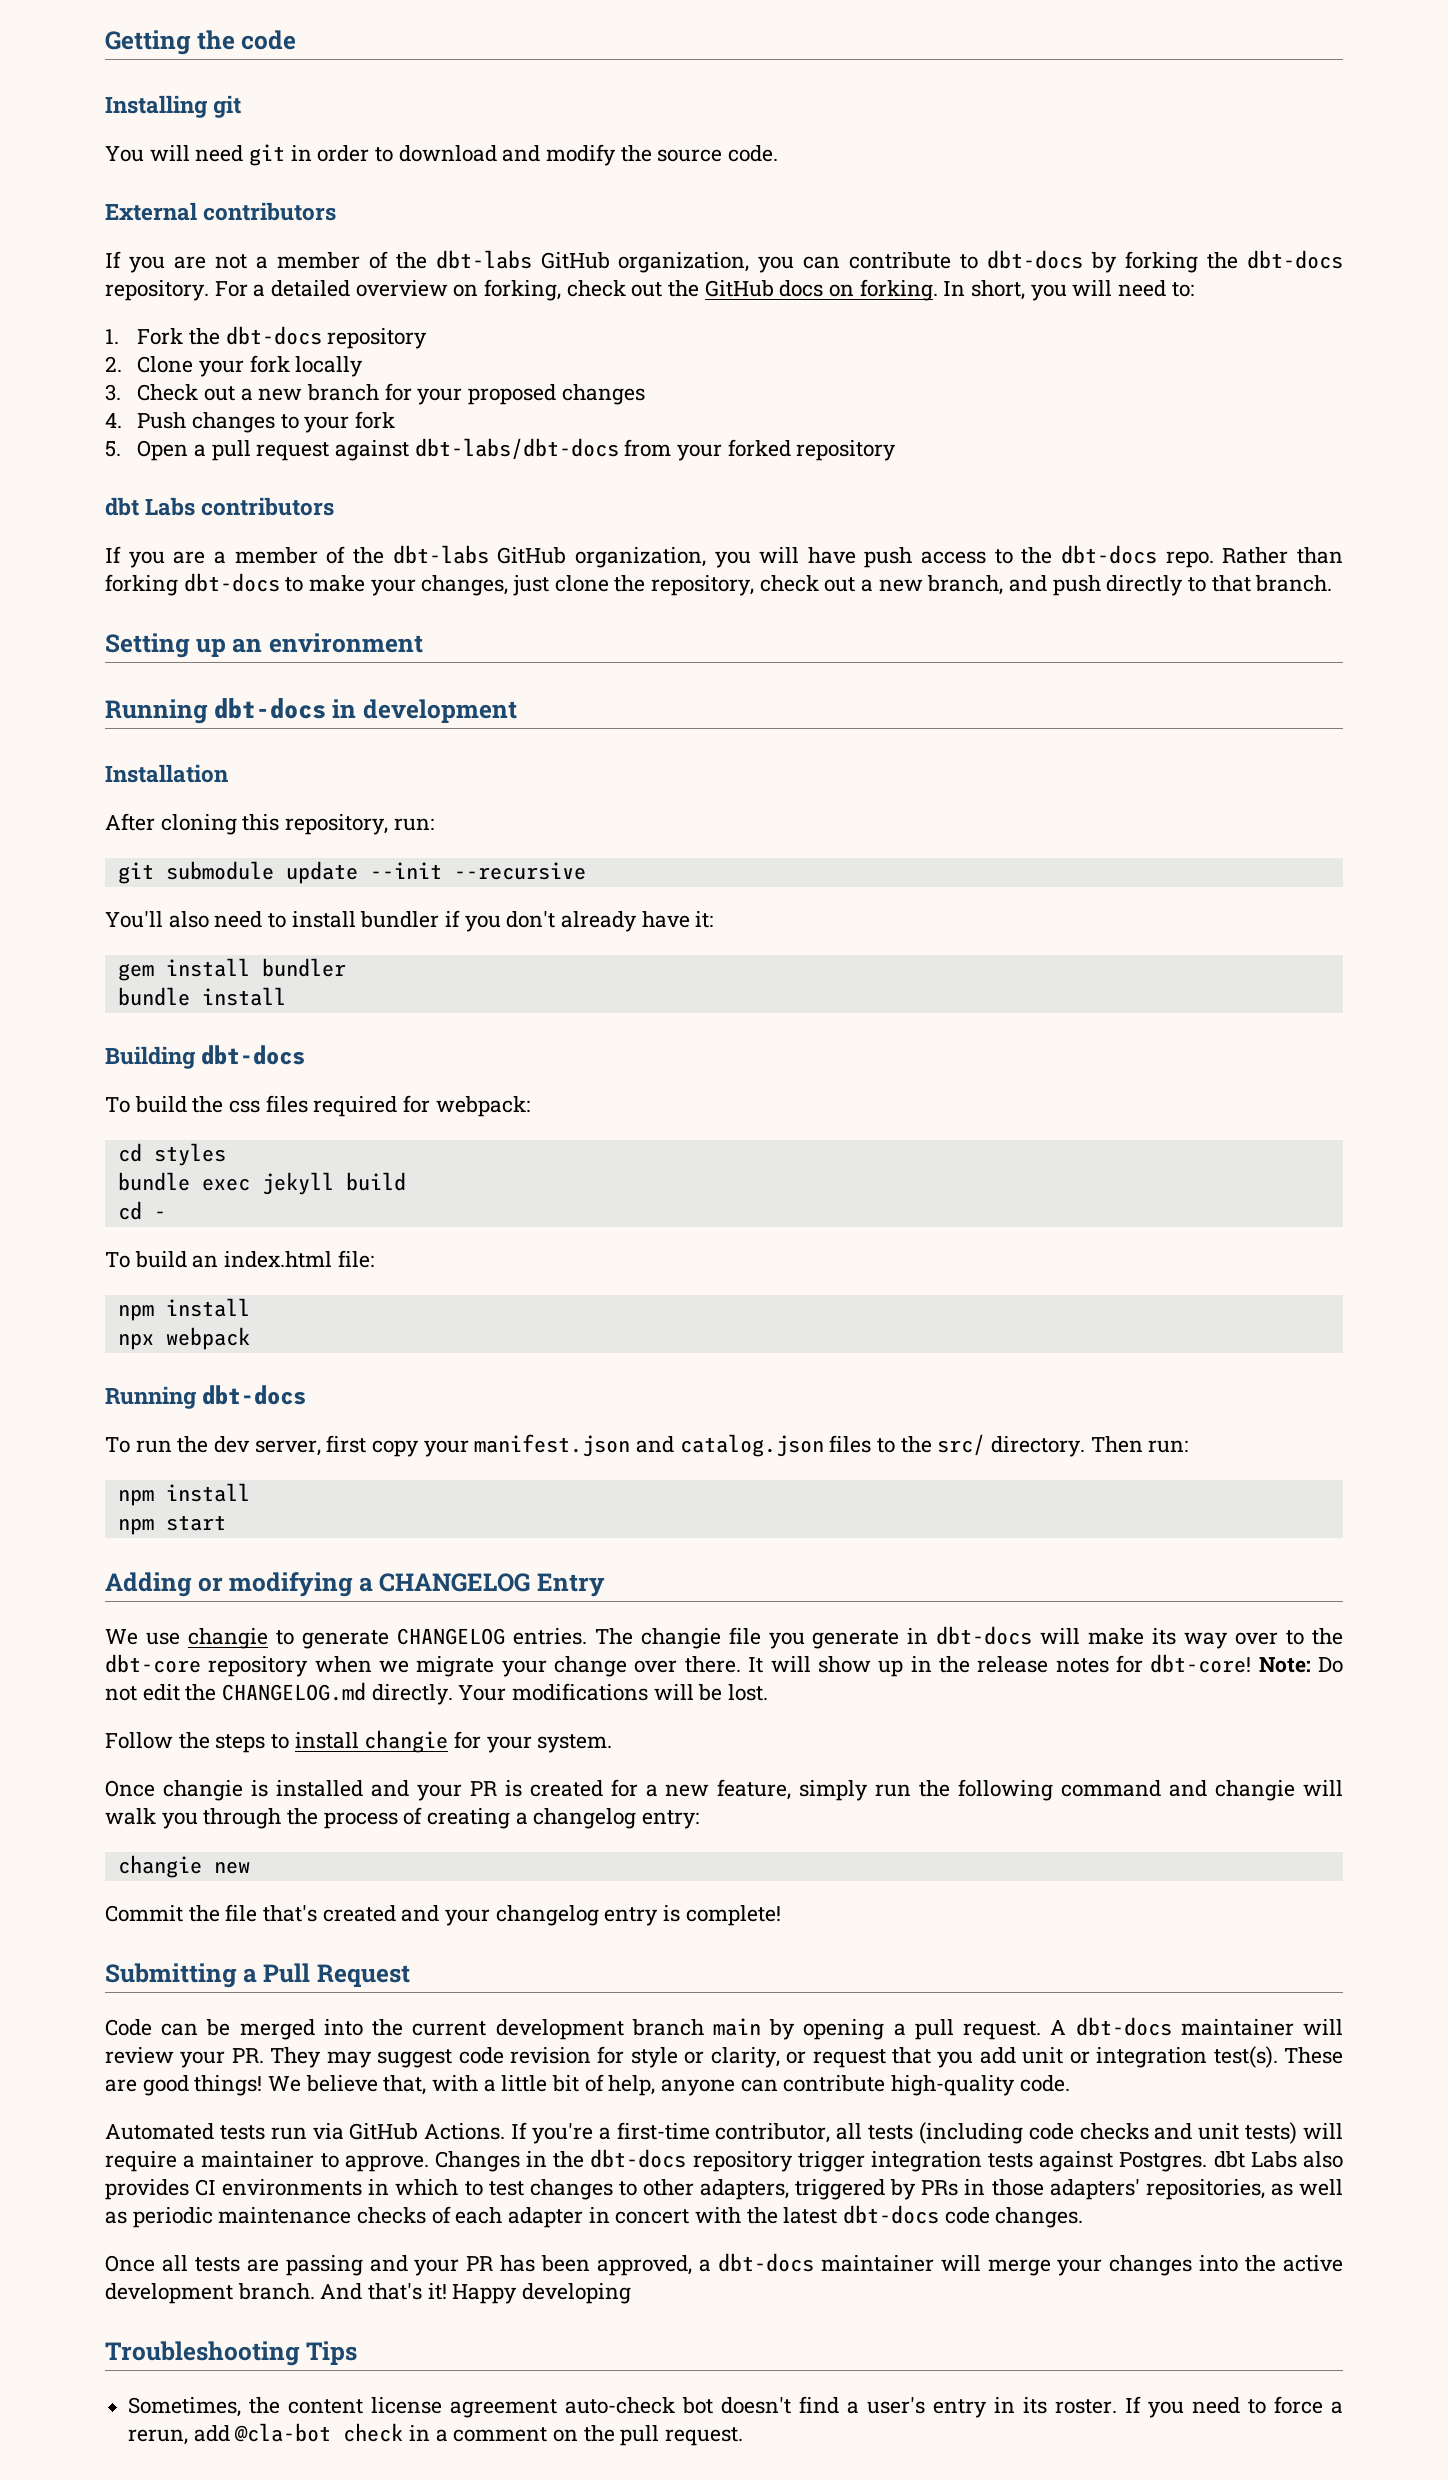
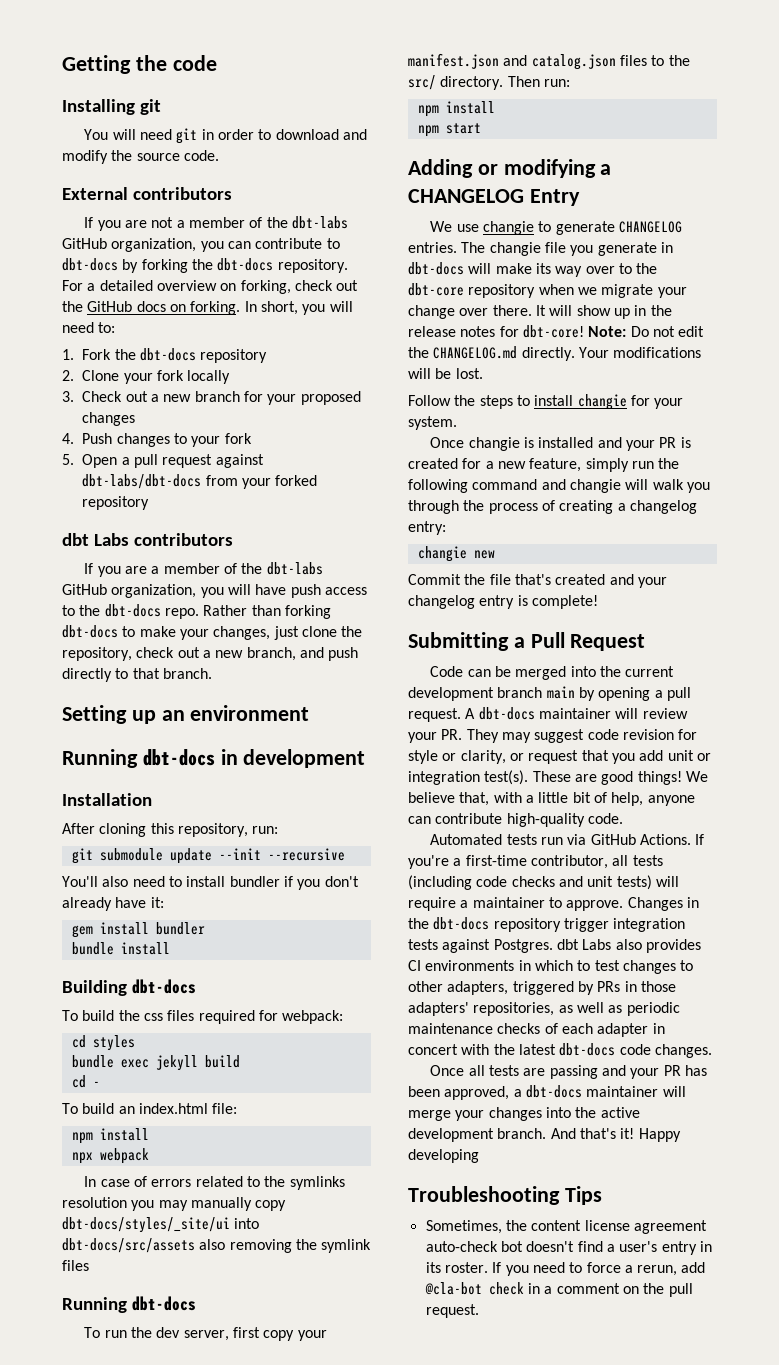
+ In case of errors related to the symlinks resolution you may manually copy dbt-docs/styles/_site/ui into dbt-docs/src/assets also removing the symlink files

